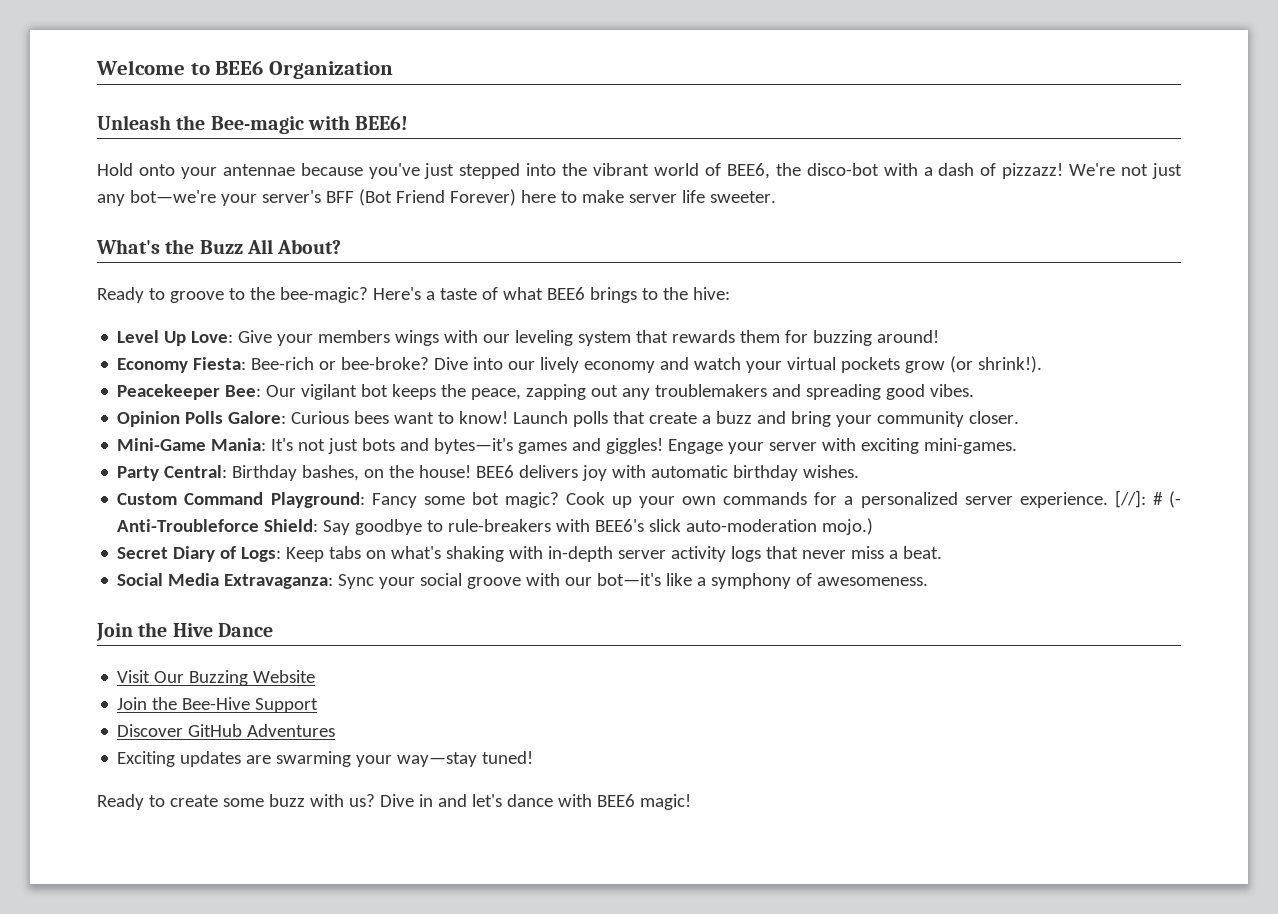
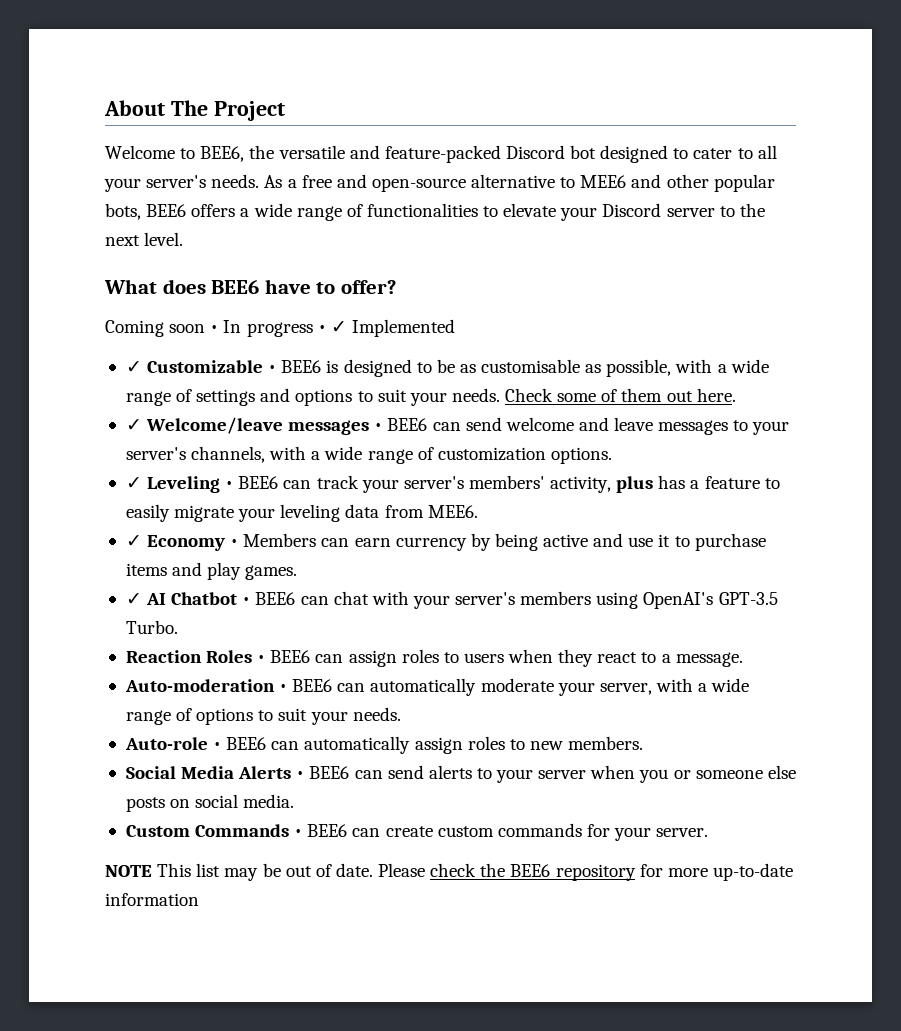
- Welcome to BEE6 Organization
- Unleash the Bee-magic with BEE6!
- Hold onto your antennae because you've just stepped into the vibrant world of BEE6, the disco-bot with a dash of pizzazz! We're not just any bot—we're your server's BFF (Bot Friend Forever) here to make server life sweeter.
- What's the Buzz All About?
- Ready to groove to the bee-magic? Here's a taste of what BEE6 brings to the hive:
- Level Up Love: Give your members wings with our leveling system that rewards them for buzzing around!
- Economy Fiesta: Bee-rich or bee-broke? Dive into our lively economy and watch your virtual pockets grow (or shrink!).
- Peacekeeper Bee: Our vigilant bot keeps the peace, zapping out any troublemakers and spreading good vibes.
- Opinion Polls Galore: Curious bees want to know! Launch polls that create a buzz and bring your community closer.
- Mini-Game Mania: It's not just bots and bytes—it's games and giggles! Engage your server with exciting mini-games.
- Party Central: Birthday bashes, on the house! BEE6 delivers joy with automatic birthday wishes.
- Custom Command Playground: Fancy some bot magic? Cook up your own commands for a personalized server experience. [//]: # (- Anti-Troubleforce Shield: Say goodbye to rule-breakers with BEE6's slick auto-moderation mojo.)
- Secret Diary of Logs: Keep tabs on what's shaking with in-depth server activity logs that never miss a beat.
- Social Media Extravaganza: Sync your social groove with our bot—it's like a symphony of awesomeness.
- Join the Hive Dance
- Visit Our Buzzing Website
- Join the Bee-Hive Support
- Discover GitHub Adventures
- Exciting updates are swarming your way—stay tuned!
- Ready to create some buzz with us? Dive in and let's dance with BEE6 magic!
+ About The Project
+ Welcome to BEE6, the versatile and feature-packed Discord bot designed to cater to all your server's needs. As a free and open-source alternative to MEE6 and other popular bots, BEE6 offers a wide range of functionalities to elevate your Discord server to the next level.
+ What does BEE6 have to offer?
+ Coming soon • In progress • ✓ Implemented
+ ✓ Customizable • BEE6 is designed to be as customisable as possible, with a wide range of settings and options to suit your needs. Check some of them out here.
+ ✓ Welcome/leave messages • BEE6 can send welcome and leave messages to your server's channels, with a wide range of customization options.
+ ✓ Leveling • BEE6 can track your server's members' activity, plus has a feature to easily migrate your leveling data from MEE6.
+ ✓ Economy • Members can earn currency by being active and use it to purchase items and play games.
+ ✓ AI Chatbot • BEE6 can chat with your server's members using OpenAI's GPT-3.5 Turbo.
+ Reaction Roles • BEE6 can assign roles to users when they react to a message.
+ Auto-moderation • BEE6 can automatically moderate your server, with a wide range of options to suit your needs.
+ Auto-role • BEE6 can automatically assign roles to new members.
+ Social Media Alerts • BEE6 can send alerts to your server when you or someone else posts on social media.
+ Custom Commands • BEE6 can create custom commands for your server.
+ NOTE This list may be out of date. Please check the BEE6 repository for more up-to-date information

